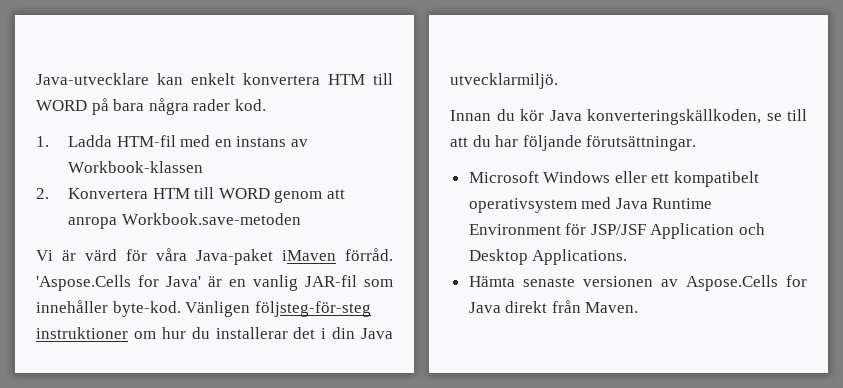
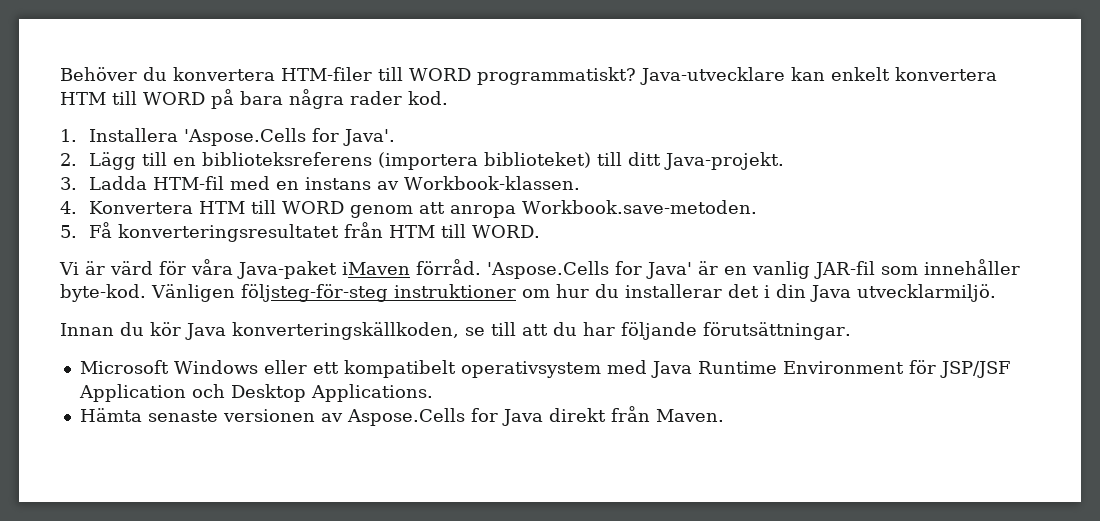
+ Behöver du konvertera HTM-filer till WORD programmatiskt?
- 1. Ladda HTM-fil med en instans av Workbook-klassen
- 2. Konvertera HTM till WORD genom att anropa Workbook.save-metoden
+ 1. Installera 'Aspose.Cells for Java'.
+ 2. Lägg till en biblioteksreferens (importera biblioteket) till ditt Java-projekt.
+ 3. Ladda HTM-fil med en instans av Workbook-klassen.
+ 4. Konvertera HTM till WORD genom att anropa Workbook.save-metoden.
+ 5. Få konverteringsresultatet från HTM till WORD.

